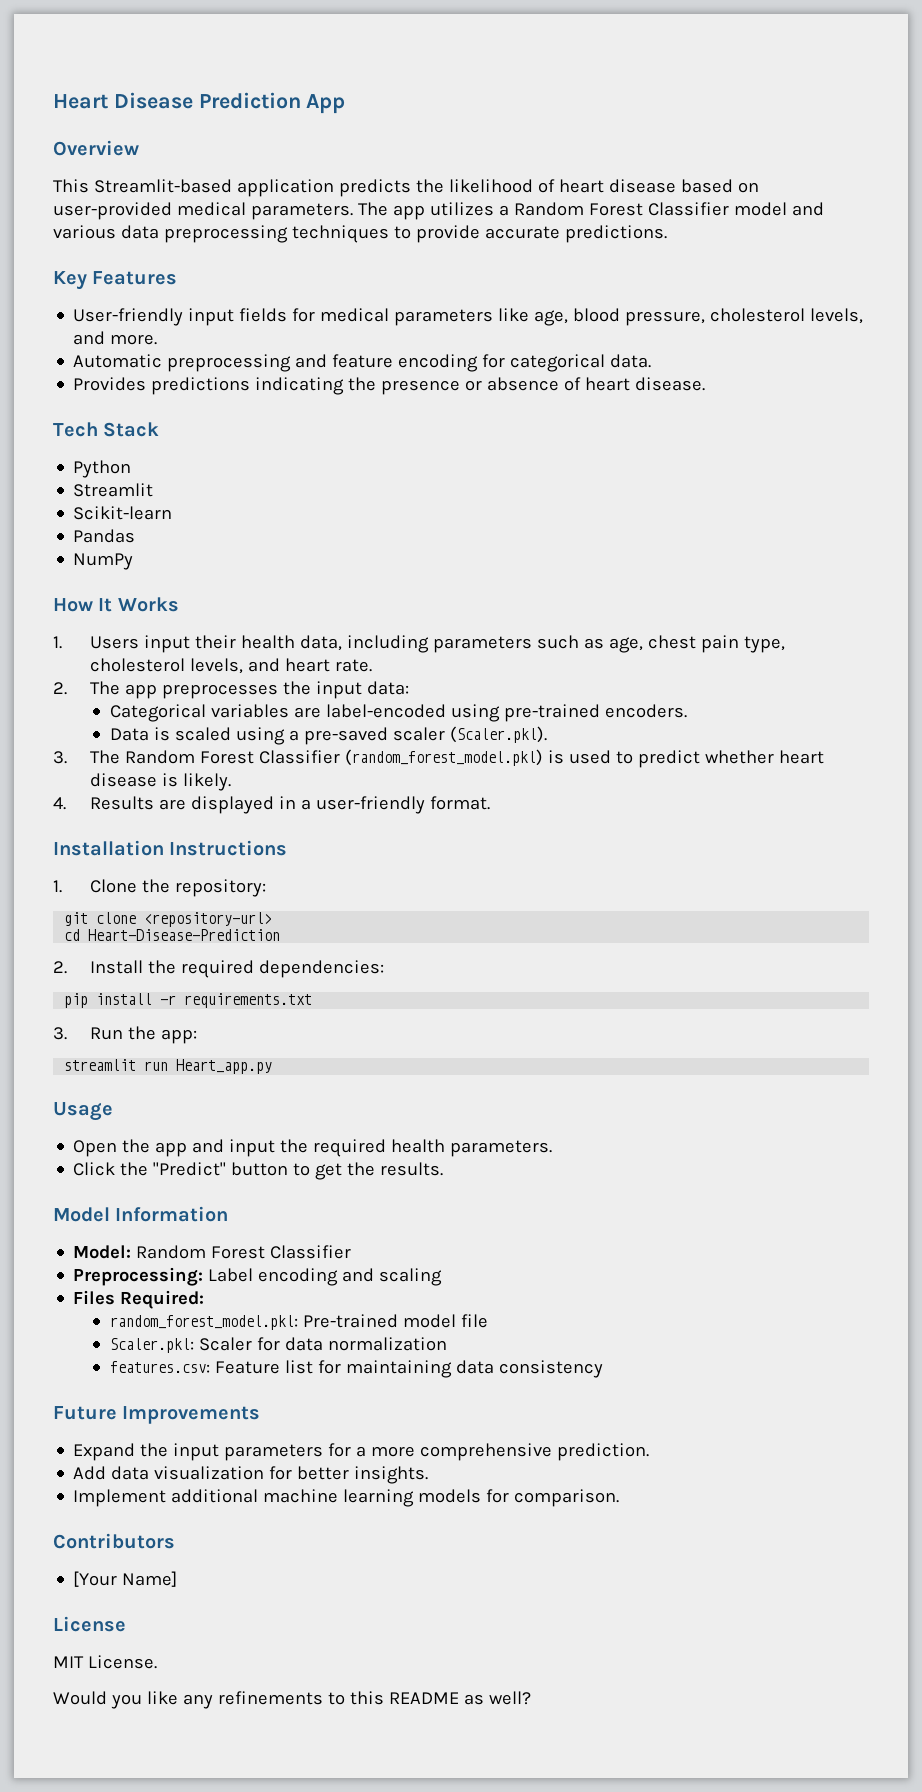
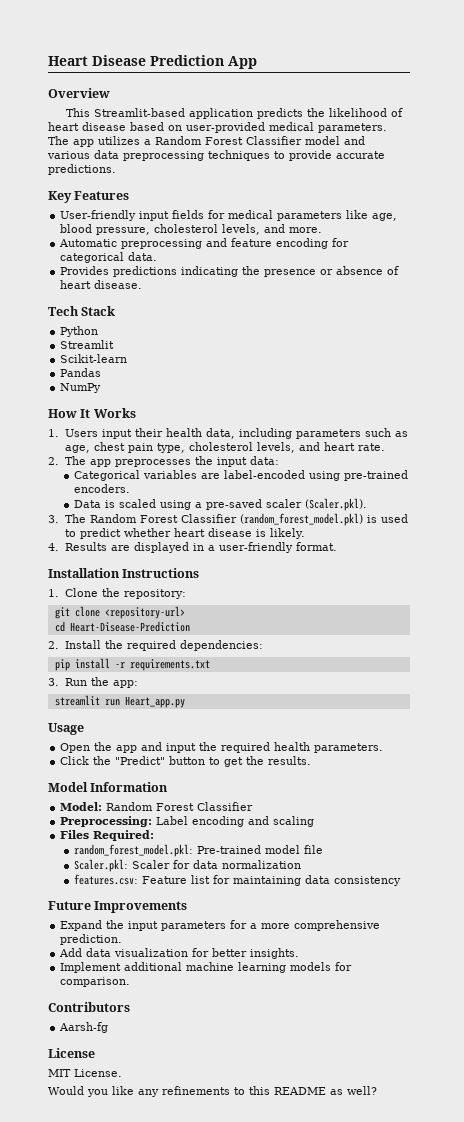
- [Your Name]
+ Aarsh-fg

